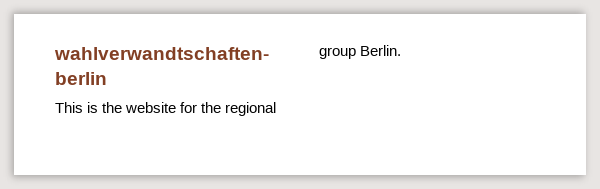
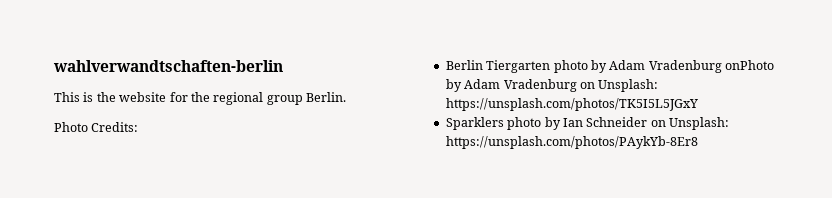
+ Photo Credits:
+ Berlin Tiergarten photo by Adam Vradenburg onPhoto by Adam Vradenburg on Unsplash: https://unsplash.com/photos/TK5I5L5JGxY
+ Sparklers photo by Ian Schneider on Unsplash: https://unsplash.com/photos/PAykYb-8Er8

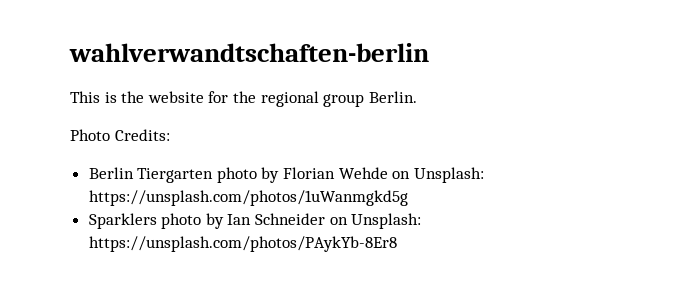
- Berlin Tiergarten photo by Adam Vradenburg onPhoto by Adam Vradenburg on Unsplash: https://unsplash.com/photos/TK5I5L5JGxY
+ Berlin Tiergarten photo by Florian Wehde on Unsplash: https://unsplash.com/photos/1uWanmgkd5g

